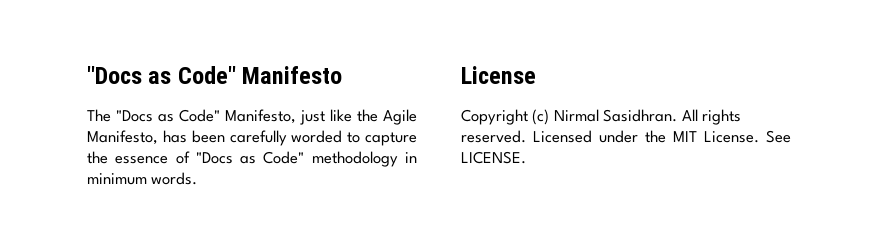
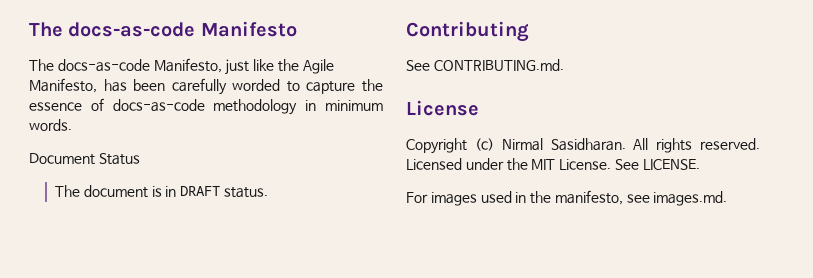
- "Docs as Code" Manifesto
+ The docs-as-code Manifesto
- The "Docs as Code" Manifesto, just like the Agile Manifesto, has been carefully worded to capture the essence of "Docs as Code" methodology in minimum words.
+ The docs-as-code Manifesto, just like the Agile Manifesto, has been carefully worded to capture the essence of docs-as-code methodology in minimum words.
+ Document Status
+ The document is in DRAFT status.
+ Contributing
+ See CONTRIBUTING.md.
- Copyright (c) Nirmal Sasidhran.
+ Copyright (c) Nirmal Sasidharan.
+ For images used in the manifesto, see images.md.

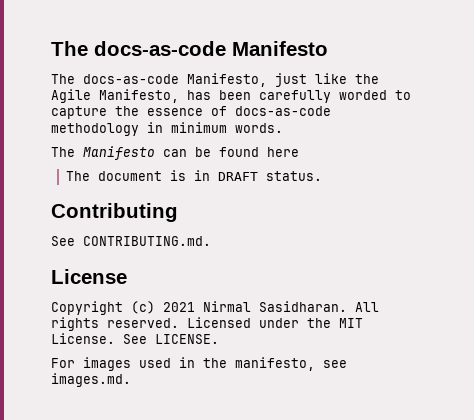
- Document Status
+ The Manifesto can be found here
- Copyright (c) Nirmal Sasidharan.
+ Copyright (c) 2021 Nirmal Sasidharan.

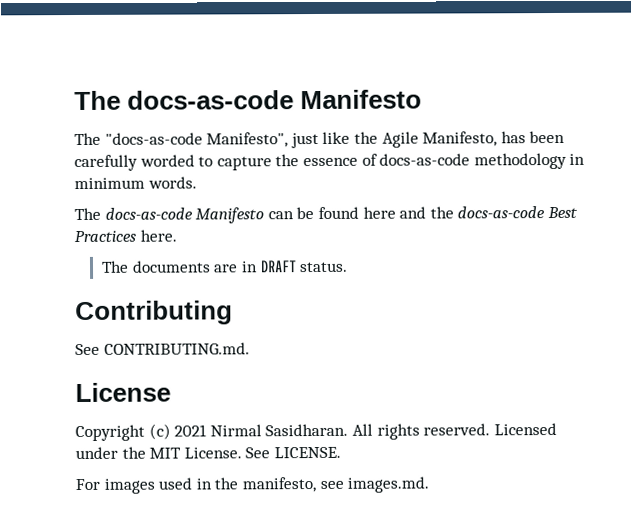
- The docs-as-code Manifesto, just like the Agile Manifesto, has been carefully worded to capture the essence of docs-as-code methodology in minimum words.
+ The "docs-as-code Manifesto", just like the Agile Manifesto, has been carefully worded to capture the essence of docs-as-code methodology in minimum words.
- The Manifesto can be found here
- The document is in DRAFT status.
+ The docs-as-code Manifesto can be found here and the docs-as-code Best Practices here.
+ The documents are in DRAFT status.

